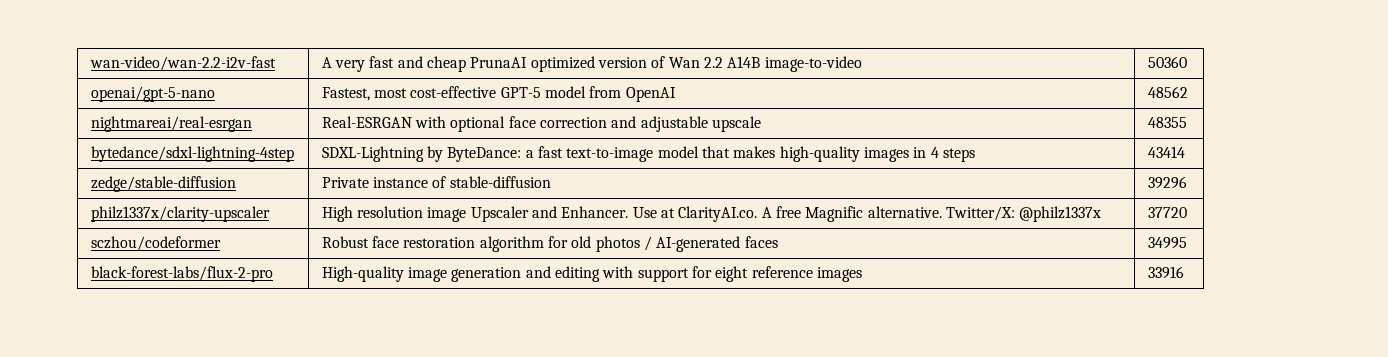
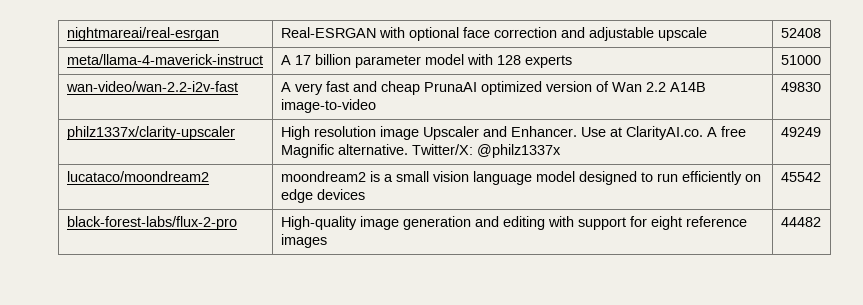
+ nightmareai/real-esrgan | Real-ESRGAN with optional face correction and adjustable upscale | 52408
+ meta/llama-4-maverick-instruct | A 17 billion parameter model with 128 experts | 51000
- wan-video/wan-2.2-i2v-fast | A very fast and cheap PrunaAI optimized version of Wan 2.2 A14B image-to-video | 50360
- openai/gpt-5-nano | Fastest, most cost-effective GPT-5 model from OpenAI | 48562
- nightmareai/real-esrgan | Real-ESRGAN with optional face correction and adjustable upscale | 48355
- bytedance/sdxl-lightning-4step | SDXL-Lightning by ByteDance: a fast text-to-image model that makes high-quality images in 4 steps | 43414
- zedge/stable-diffusion | Private instance of stable-diffusion | 39296
+ wan-video/wan-2.2-i2v-fast | A very fast and cheap PrunaAI optimized version of Wan 2.2 A14B image-to-video | 49830
- philz1337x/clarity-upscaler | High resolution image Upscaler and Enhancer. Use at ClarityAI.co. A free Magnific alternative. Twitter/X: @philz1337x | 37720
- sczhou/codeformer | Robust face restoration algorithm for old photos / AI-generated faces | 34995
+ philz1337x/clarity-upscaler | High resolution image Upscaler and Enhancer. Use at ClarityAI.co. A free Magnific alternative. Twitter/X: @philz1337x | 49249
+ lucataco/moondream2 | moondream2 is a small vision language model designed to run efficiently on edge devices | 45542
- black-forest-labs/flux-2-pro | High-quality image generation and editing with support for eight reference images | 33916
+ black-forest-labs/flux-2-pro | High-quality image generation and editing with support for eight reference images | 44482

